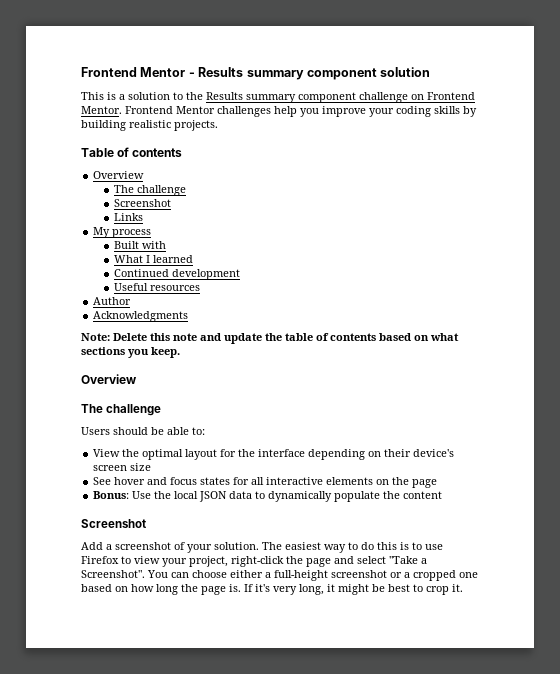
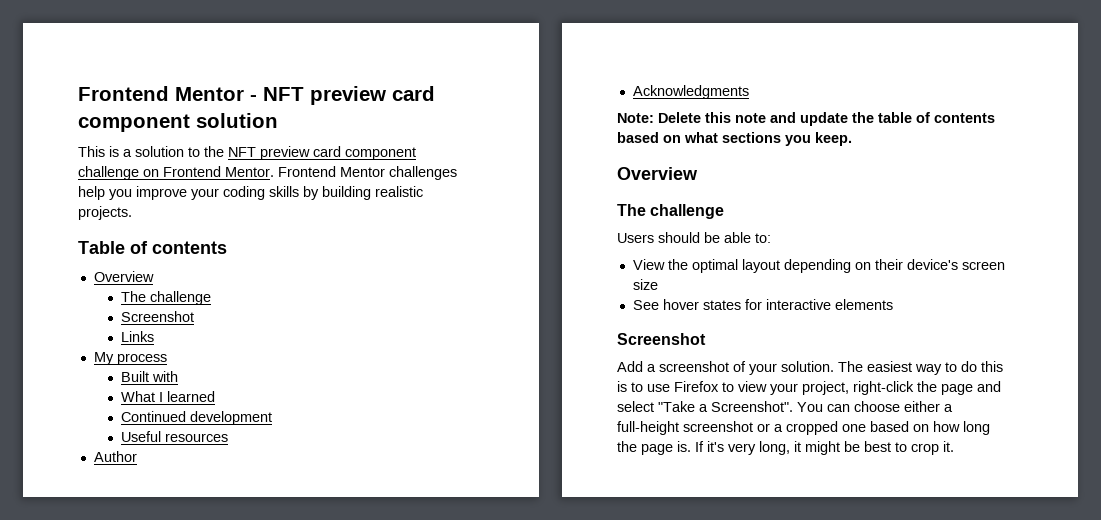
- Frontend Mentor - Results summary component solution
+ Frontend Mentor - NFT preview card component solution
- This is a solution to the Results summary component challenge on Frontend Mentor.
+ This is a solution to the NFT preview card component challenge on Frontend Mentor.
- View the optimal layout for the interface depending on their device's screen size
+ View the optimal layout depending on their device's screen size
- See hover and focus states for all interactive elements on the page
- Bonus: Use the local JSON data to dynamically populate the content
+ See hover states for interactive elements

